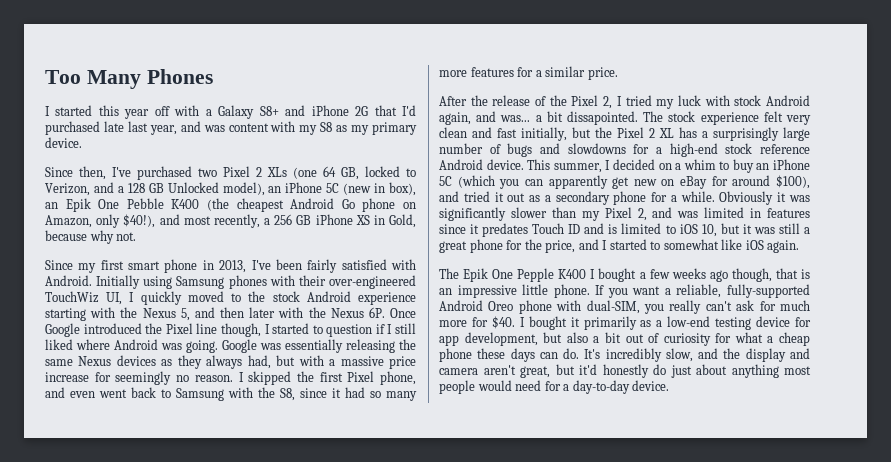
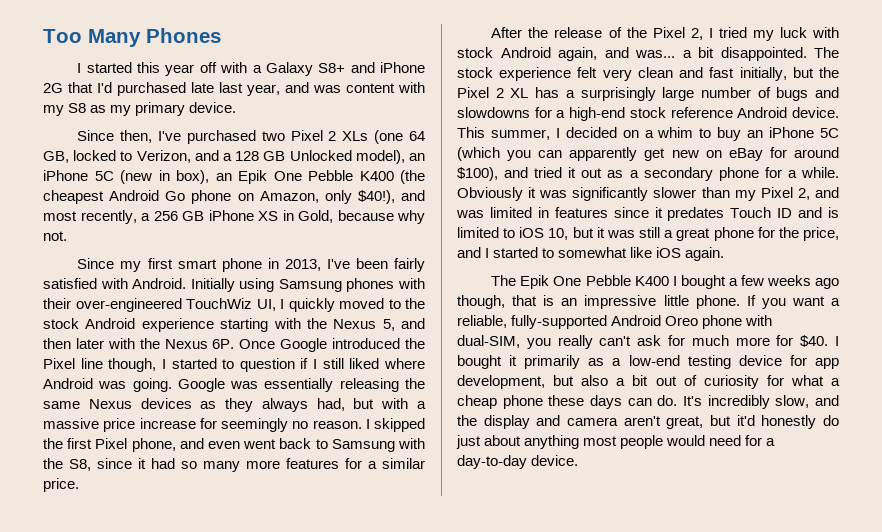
- After the release of the Pixel 2, I tried my luck with stock Android again, and was... a bit dissapointed.
+ After the release of the Pixel 2, I tried my luck with stock Android again, and was... a bit disappointed.
- The Epik One Pepple K400 I bought a few weeks ago though, that is an impressive little phone.
+ The Epik One Pebble K400 I bought a few weeks ago though, that is an impressive little phone.

